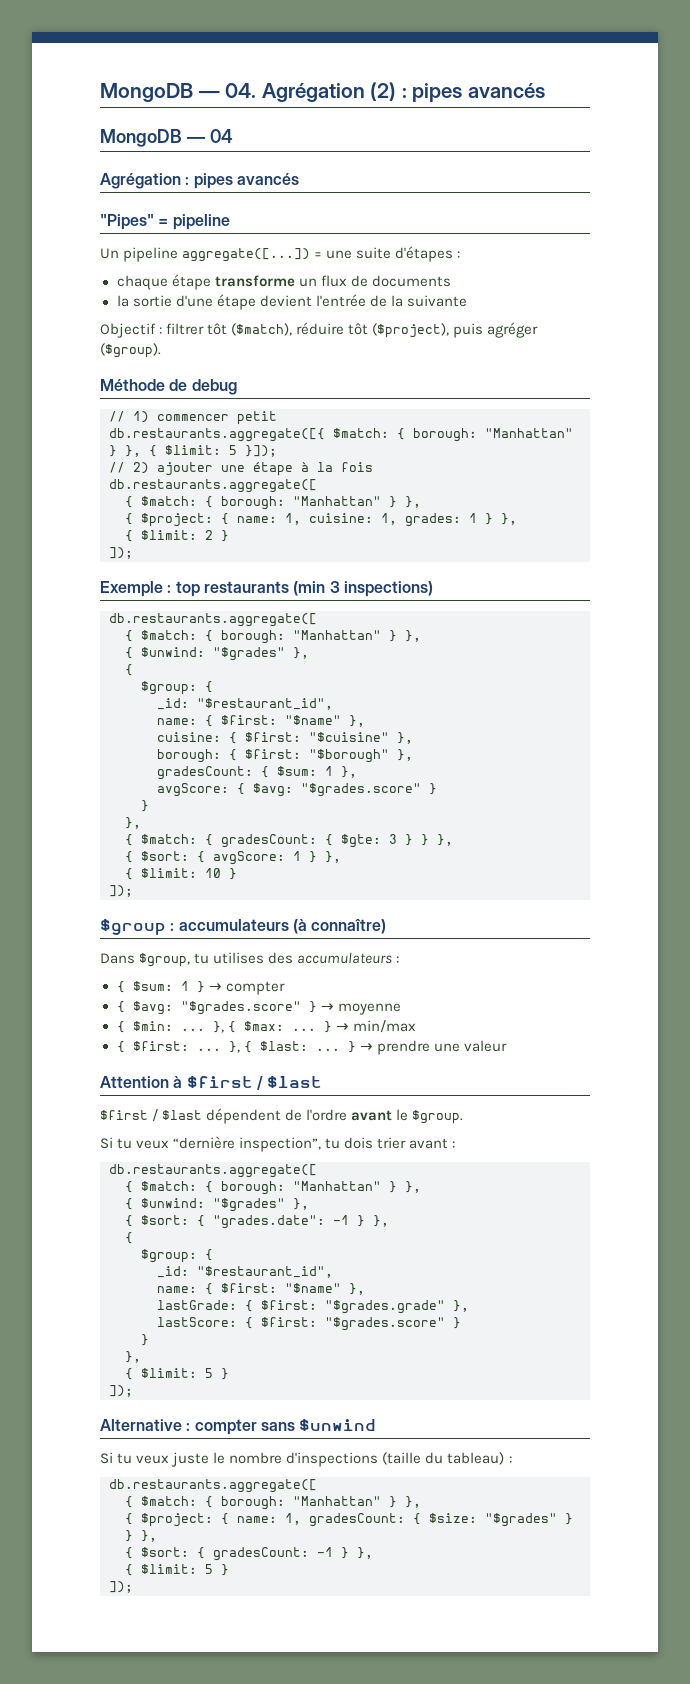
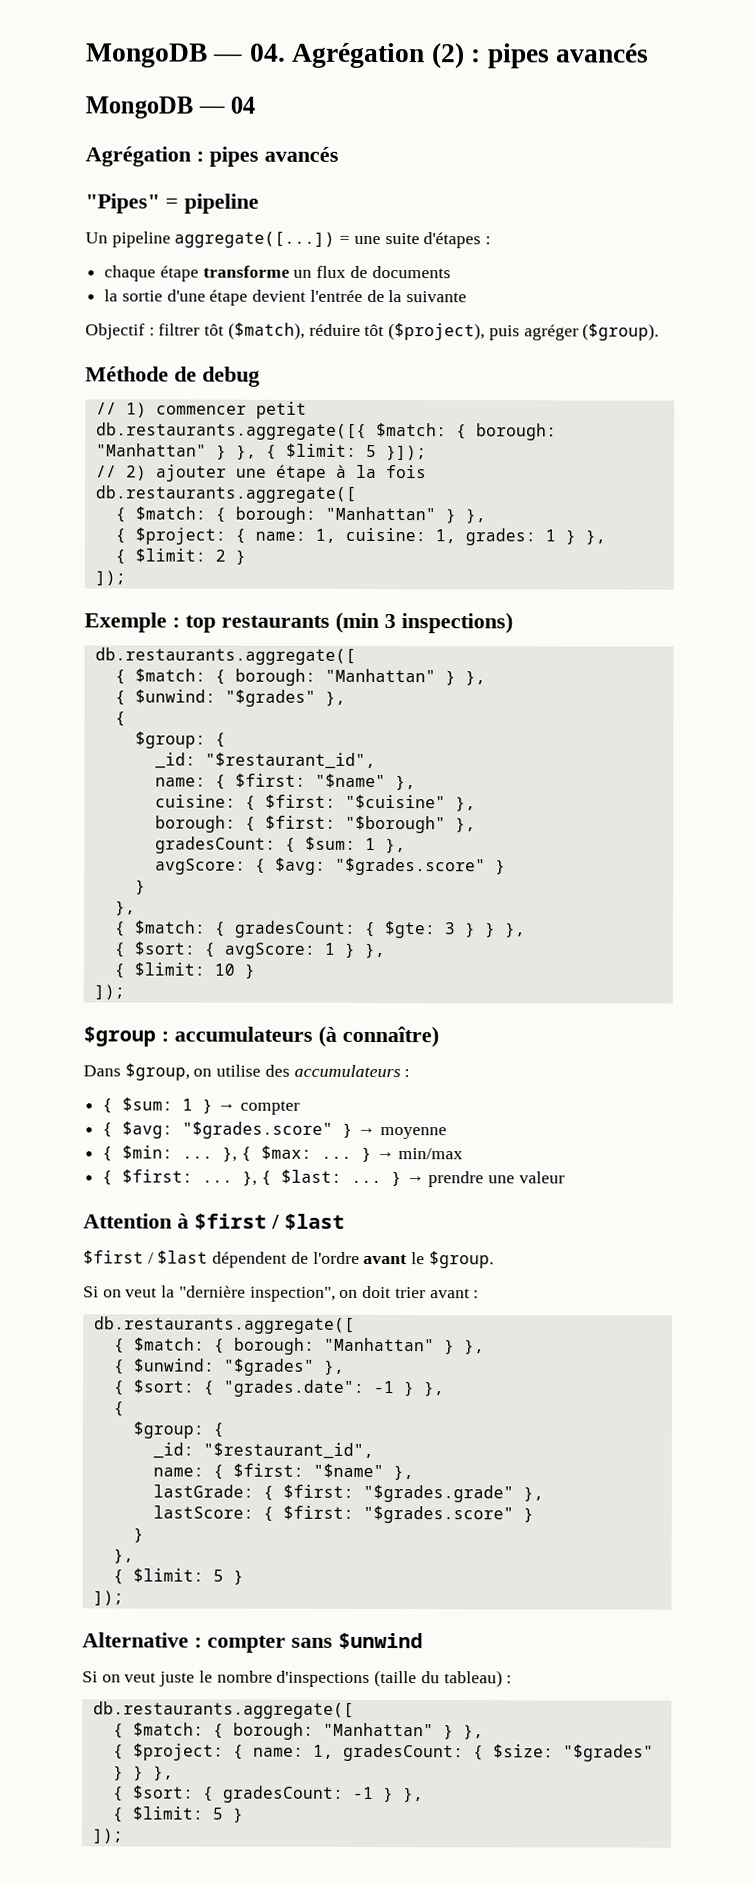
- Dans $group, tu utilises des accumulateurs :
+ Dans $group, on utilise des accumulateurs :
- Si tu veux “dernière inspection”, tu dois trier avant :
+ Si on veut la "dernière inspection", on doit trier avant :
- Si tu veux juste le nombre d'inspections (taille du tableau) :
+ Si on veut juste le nombre d'inspections (taille du tableau) :

